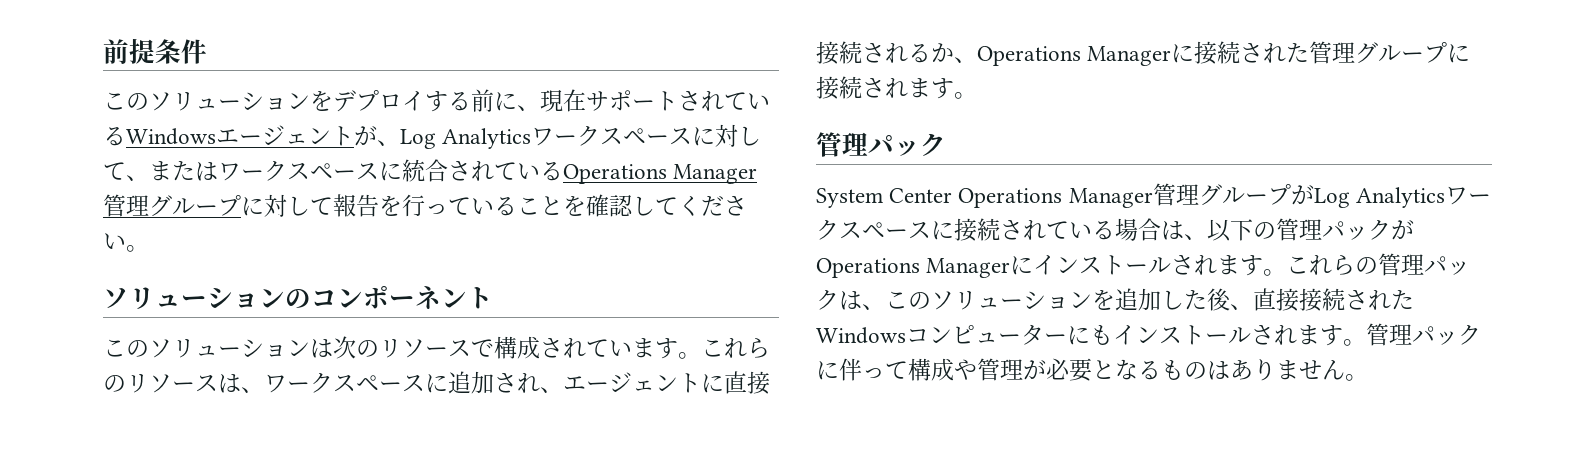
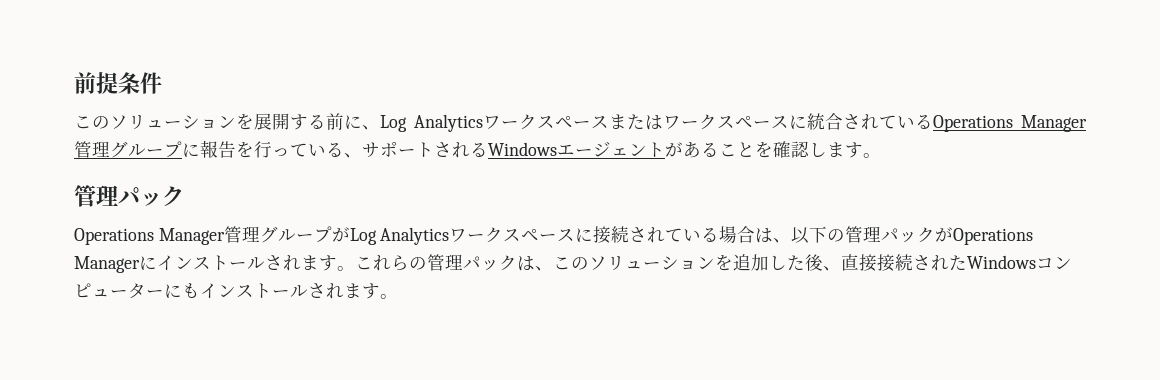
- このソリューションをデプロイする前に、現在サポートされているWindowsエージェントが、Log Analyticsワークスペースに対して、またはワークスペースに統合されているOperations Manager管理グループに対して報告を行っていることを確認してください。
- ソリューションのコンポーネント
- このソリューションは次のリソースで構成されています。これらのリソースは、ワークスペースに追加され、エージェントに直接接続されるか、Operations Managerに接続された管理グループに接続されます。
+ このソリューションを展開する前に、Log Analyticsワークスペースまたはワークスペースに統合されているOperations Manager管理グループに報告を行っている、サポートされるWindowsエージェントがあることを確認します。
- System Center Operations Manager管理グループがLog Analyticsワークスペースに接続されている場合は、以下の管理パックがOperations Managerにインストールされます。
+ Operations Manager管理グループがLog Analyticsワークスペースに接続されている場合は、以下の管理パックがOperations Managerにインストールされます。
- 管理パックに伴って構成や管理が必要となるものはありません。

